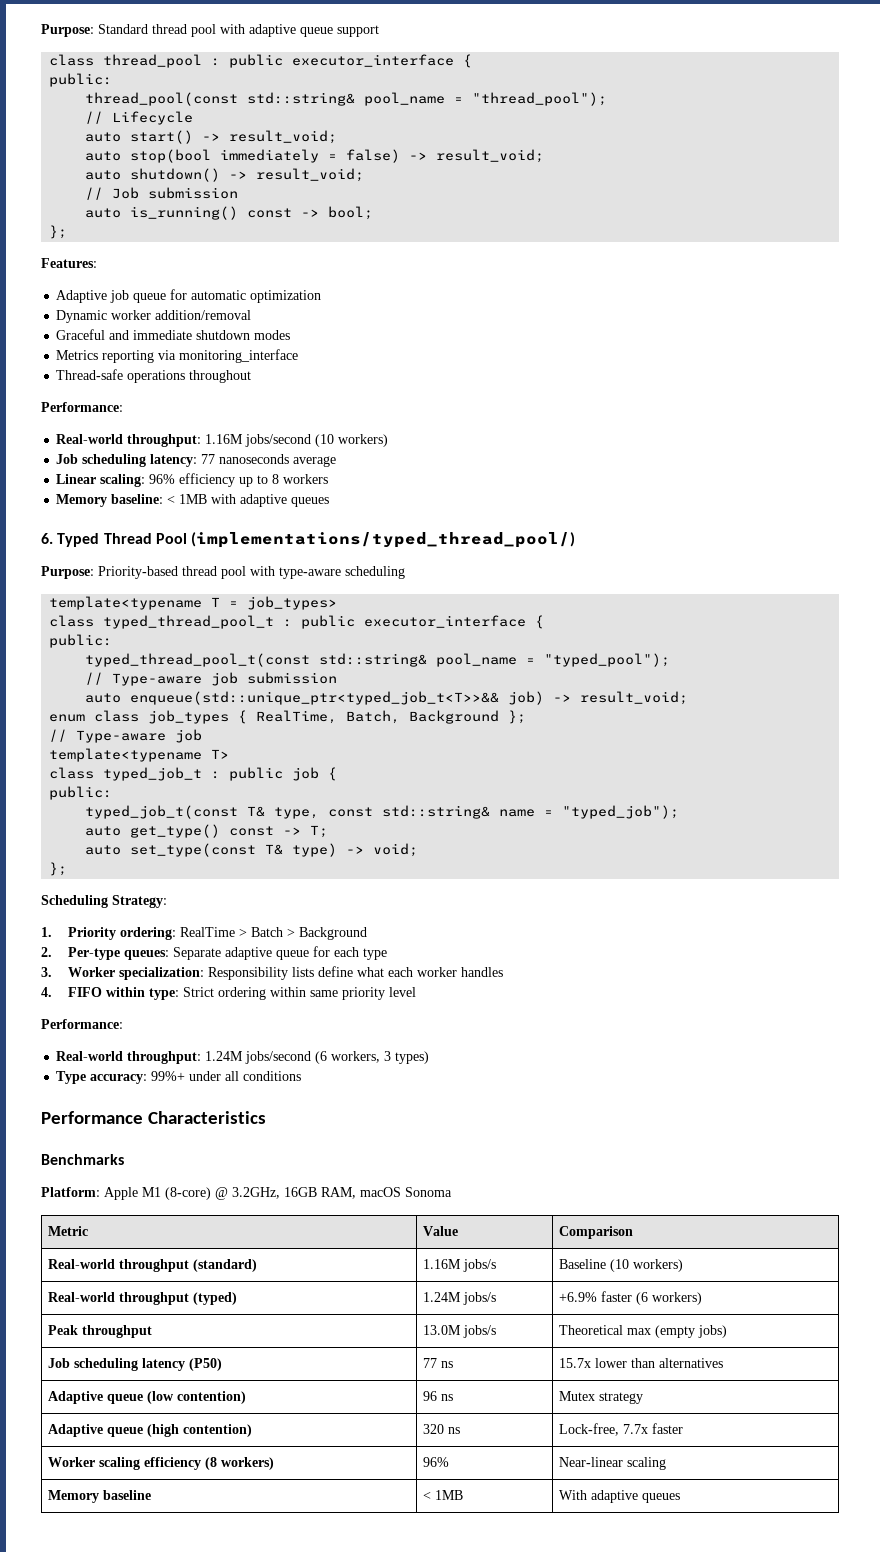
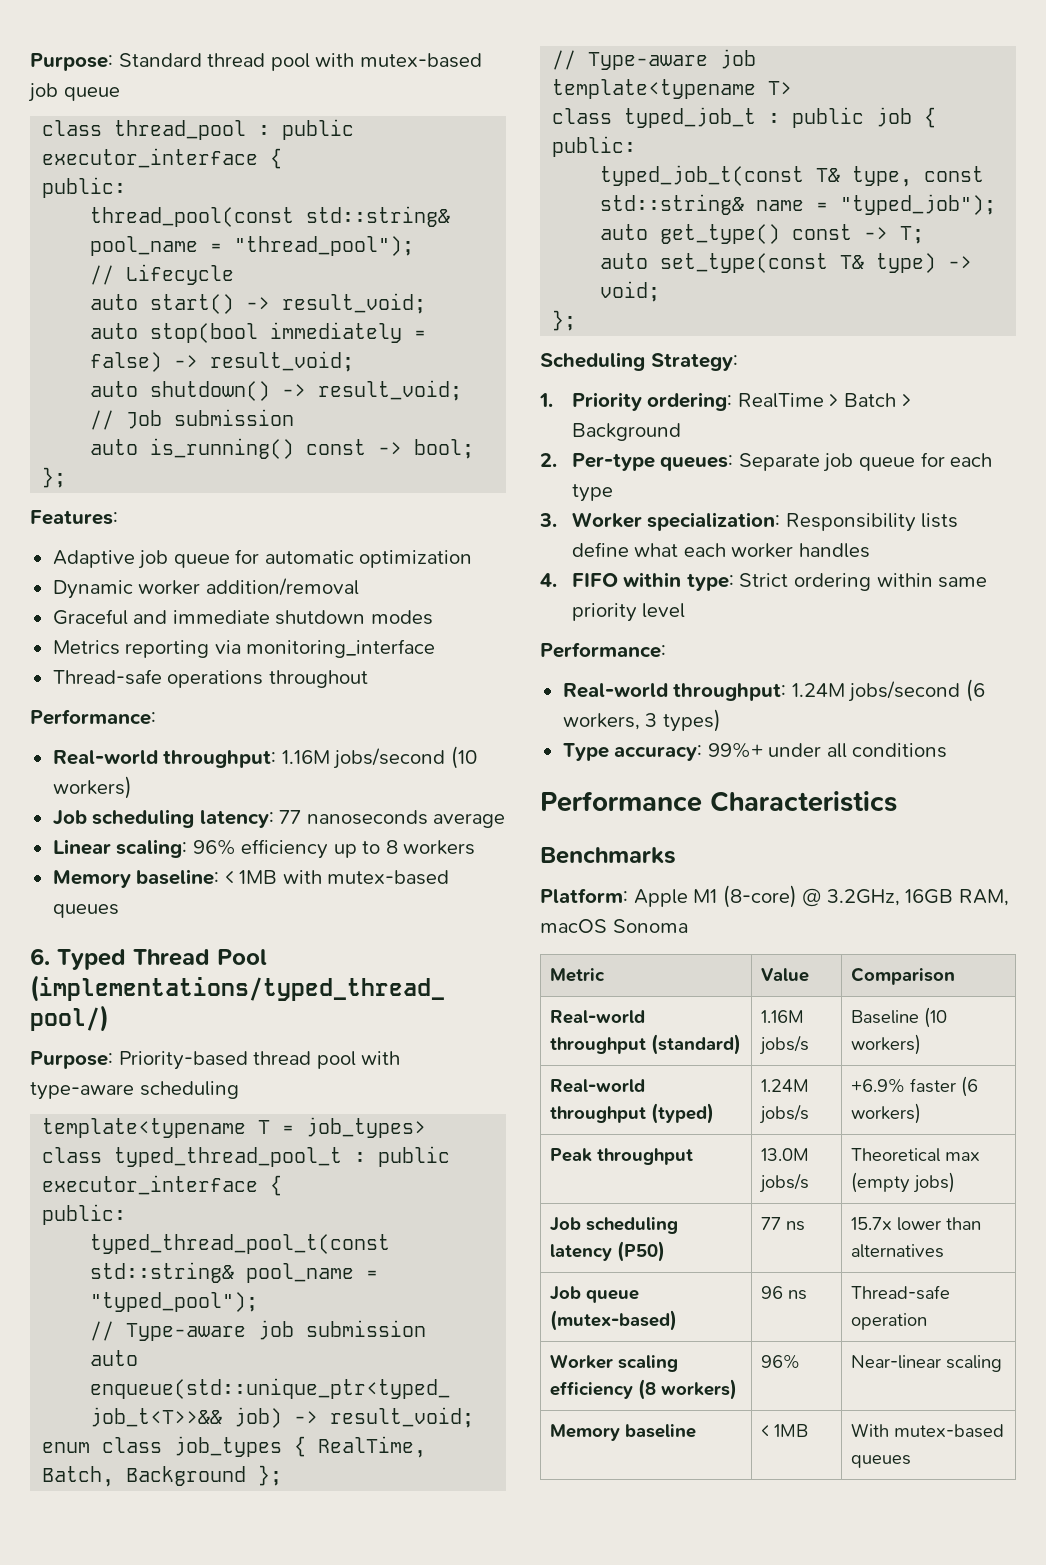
- Purpose: Standard thread pool with adaptive queue support
+ Purpose: Standard thread pool with mutex-based job queue
- Memory baseline: < 1MB with adaptive queues
+ Memory baseline: < 1MB with mutex-based queues
- 2. Per-type queues: Separate adaptive queue for each type
+ 2. Per-type queues: Separate job queue for each type
- Adaptive queue (low contention) | 96 ns | Mutex strategy
- Adaptive queue (high contention) | 320 ns | Lock-free, 7.7x faster
+ Job queue (mutex-based) | 96 ns | Thread-safe operation
- Memory baseline | < 1MB | With adaptive queues
+ Memory baseline | < 1MB | With mutex-based queues

